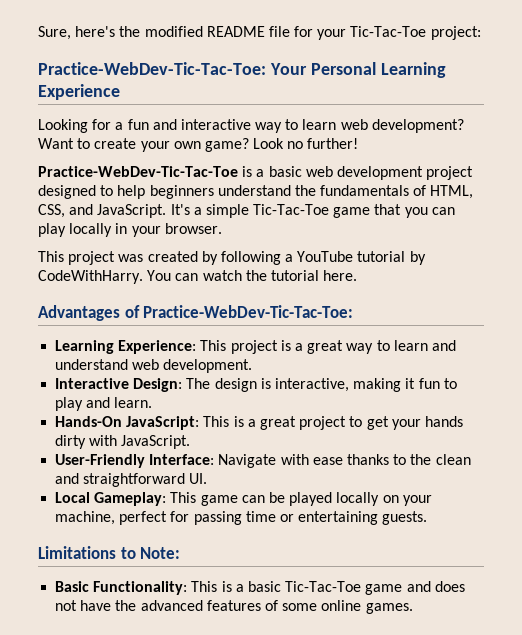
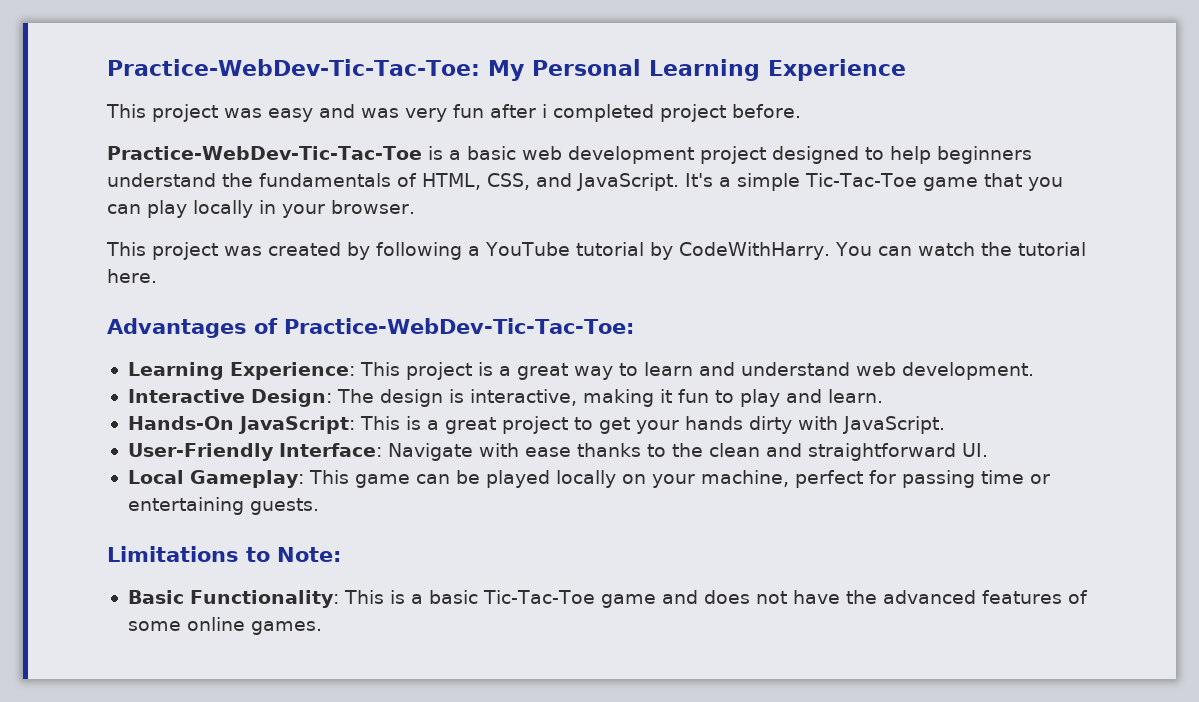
- Sure, here's the modified README file for your Tic-Tac-Toe project:
- Practice-WebDev-Tic-Tac-Toe: Your Personal Learning Experience
- Looking for a fun and interactive way to learn web development? Want to create your own game? Look no further!
+ Practice-WebDev-Tic-Tac-Toe: My Personal Learning Experience
+ This project was easy and was very fun after i completed project before.

